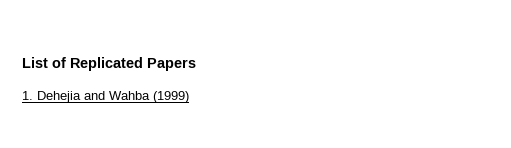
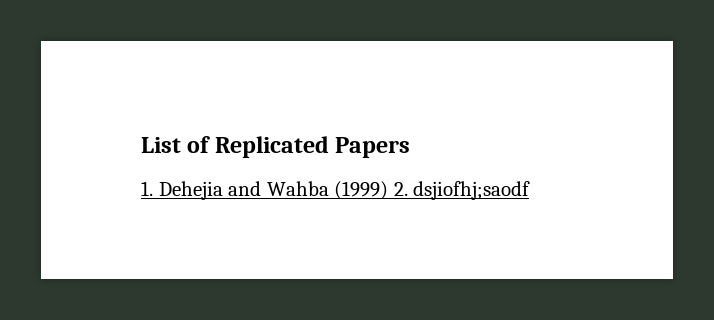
- 1. Dehejia and Wahba (1999)
+ 1. Dehejia and Wahba (1999) 2. dsjiofhj;saodf

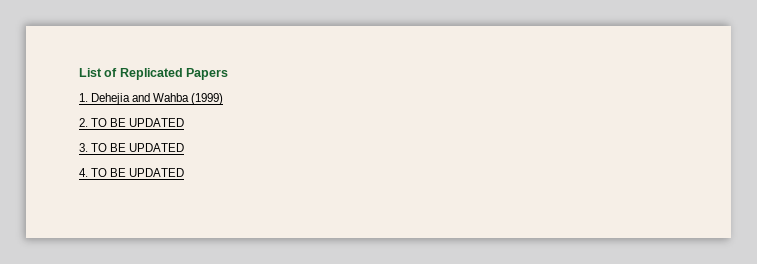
- 1. Dehejia and Wahba (1999) 2. dsjiofhj;saodf
+ 1. Dehejia and Wahba (1999)
+ 2. TO BE UPDATED
+ 3. TO BE UPDATED
+ 4. TO BE UPDATED

